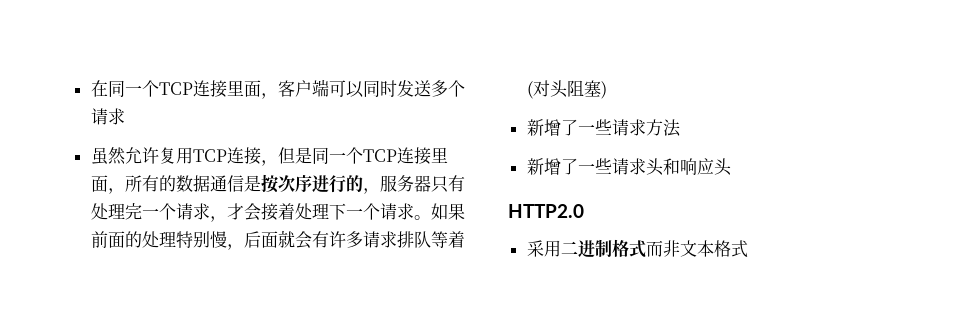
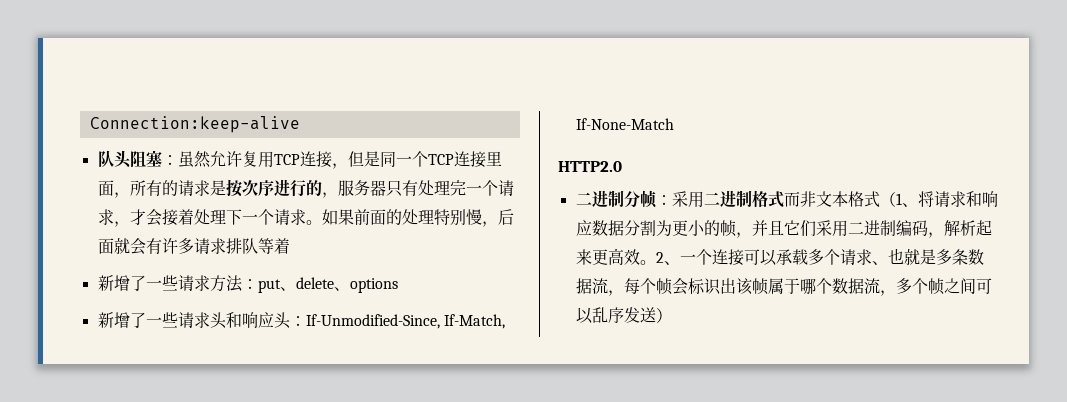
- 在同一个TCP连接里面，客户端可以同时发送多个请求
- 虽然允许复用TCP连接，但是同一个TCP连接里面，所有的数据通信是按次序进行的，服务器只有处理完一个请求，才会接着处理下一个请求。
+ Connection:keep-alive
+ 队头阻塞：虽然允许复用TCP连接，但是同一个TCP连接里面，所有的请求是按次序进行的，服务器只有处理完一个请求，才会接着处理下一个请求。
- 如果前面的处理特别慢，后面就会有许多请求排队等着(对头阻塞)
+ 如果前面的处理特别慢，后面就会有许多请求排队等着
- 新增了一些请求方法
+ 新增了一些请求方法：put、delete、options
- 新增了一些请求头和响应头
+ 新增了一些请求头和响应头：If-Unmodified-Since, If-Match, If-None-Match
  HTTP2.0
- 采用二进制格式而非文本格式
+ 二进制分帧：采用二进制格式而非文本格式（1、将请求和响应数据分割为更小的帧，并且它们采用二进制编码，解析起来更高效。2、一个连接可以承载多个请求、也就是多条数据流，每个帧会标识出该帧属于哪个数据流，多个帧之间可以乱序发送）

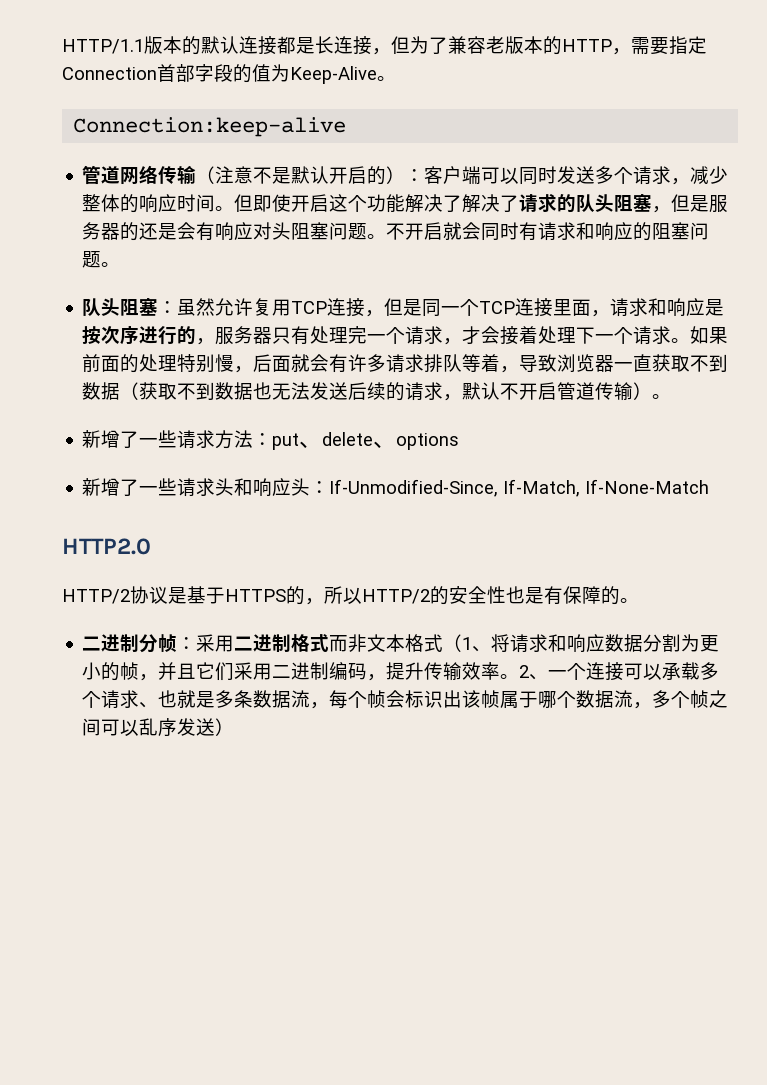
+ HTTP/1.1版本的默认连接都是长连接，但为了兼容老版本的HTTP，需要指定Connection首部字段的值为Keep-Alive。
  Connection:keep-alive
+ 管道网络传输（注意不是默认开启的）：客户端可以同时发送多个请求，减少整体的响应时间。但即使开启这个功能解决了解决了请求的队头阻塞，但是服务器的还是会有响应对头阻塞问题。不开启就会同时有请求和响应的阻塞问题。
- 队头阻塞：虽然允许复用TCP连接，但是同一个TCP连接里面，所有的请求是按次序进行的，服务器只有处理完一个请求，才会接着处理下一个请求。
+ 队头阻塞：虽然允许复用TCP连接，但是同一个TCP连接里面，请求和响应是按次序进行的，服务器只有处理完一个请求，才会接着处理下一个请求。
- 如果前面的处理特别慢，后面就会有许多请求排队等着
+ 如果前面的处理特别慢，后面就会有许多请求排队等着，导致浏览器一直获取不到数据（获取不到数据也无法发送后续的请求，默认不开启管道传输）。
+ HTTP/2协议是基于HTTPS的，所以HTTP/2的安全性也是有保障的。
- 二进制分帧：采用二进制格式而非文本格式（1、将请求和响应数据分割为更小的帧，并且它们采用二进制编码，解析起来更高效。
+ 二进制分帧：采用二进制格式而非文本格式（1、将请求和响应数据分割为更小的帧，并且它们采用二进制编码，提升传输效率。

